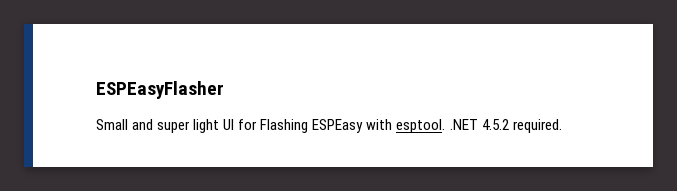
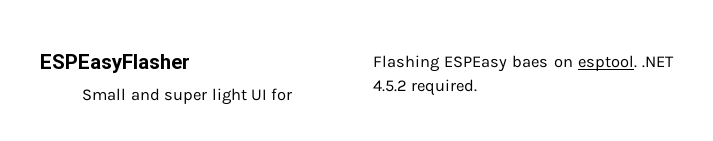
- Small and super light UI for Flashing ESPEasy with esptool. .NET 4.5.2 required.
+ Small and super light UI for Flashing ESPEasy baes on esptool. .NET 4.5.2 required.

